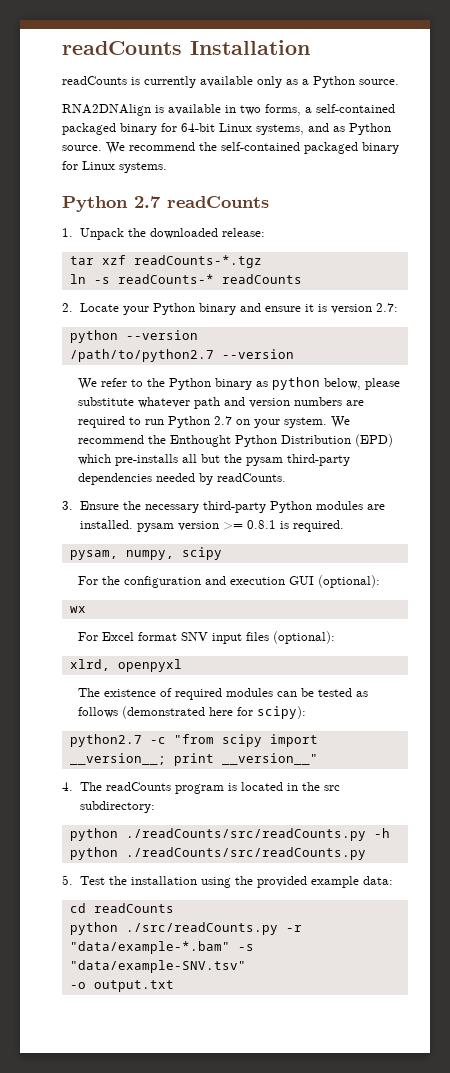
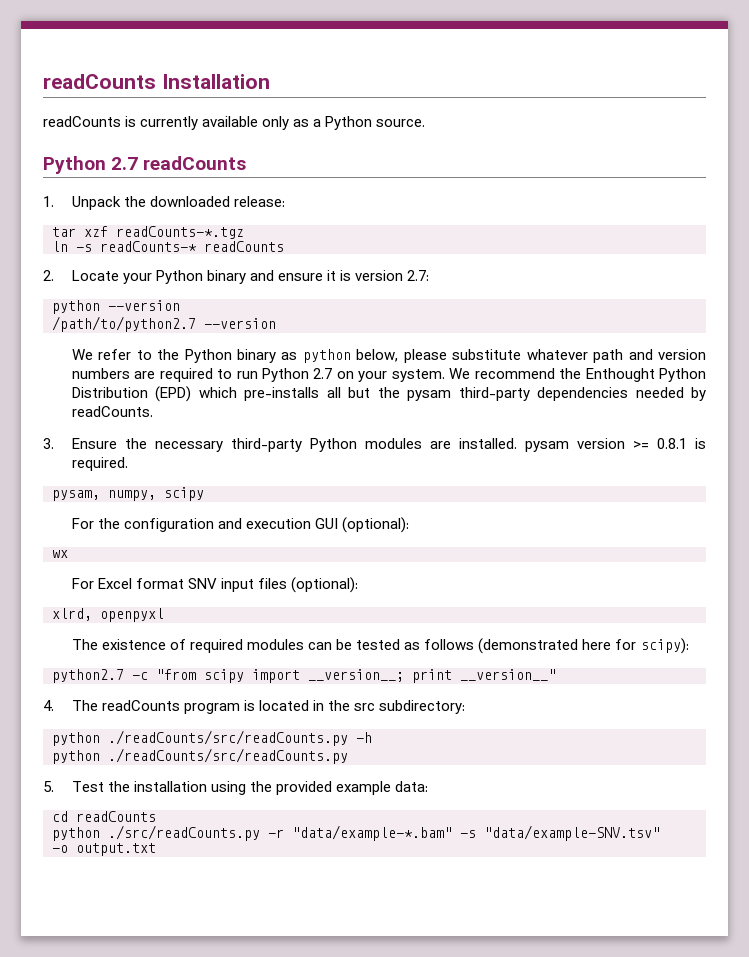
- RNA2DNAlign is available in two forms, a self-contained packaged binary for 64-bit Linux systems, and as Python source. We recommend the self-contained packaged binary for Linux systems.

